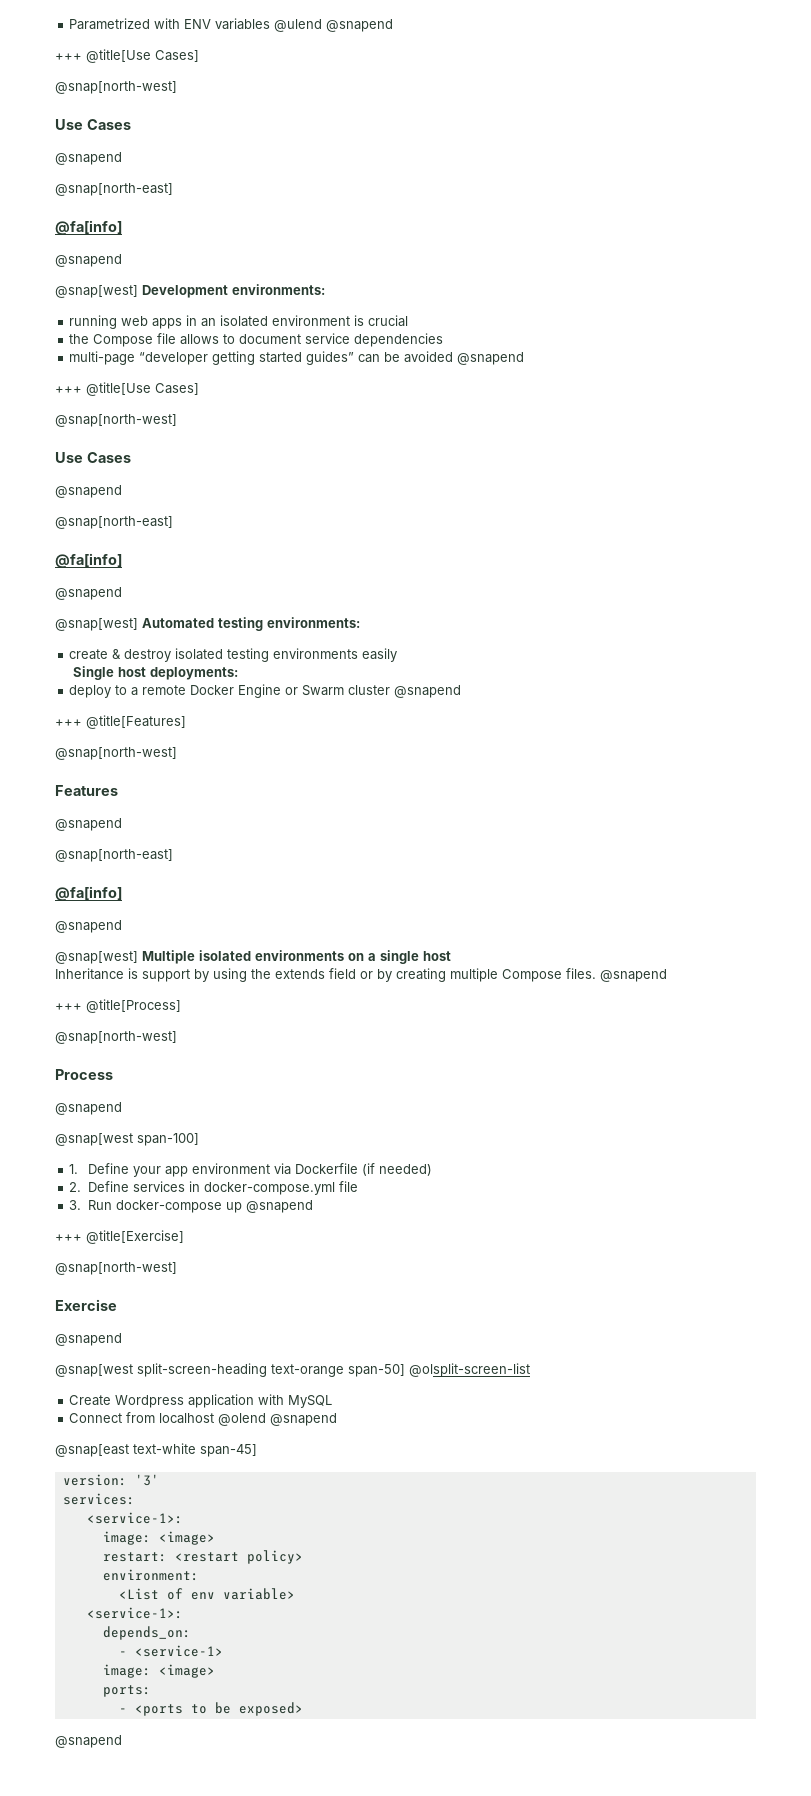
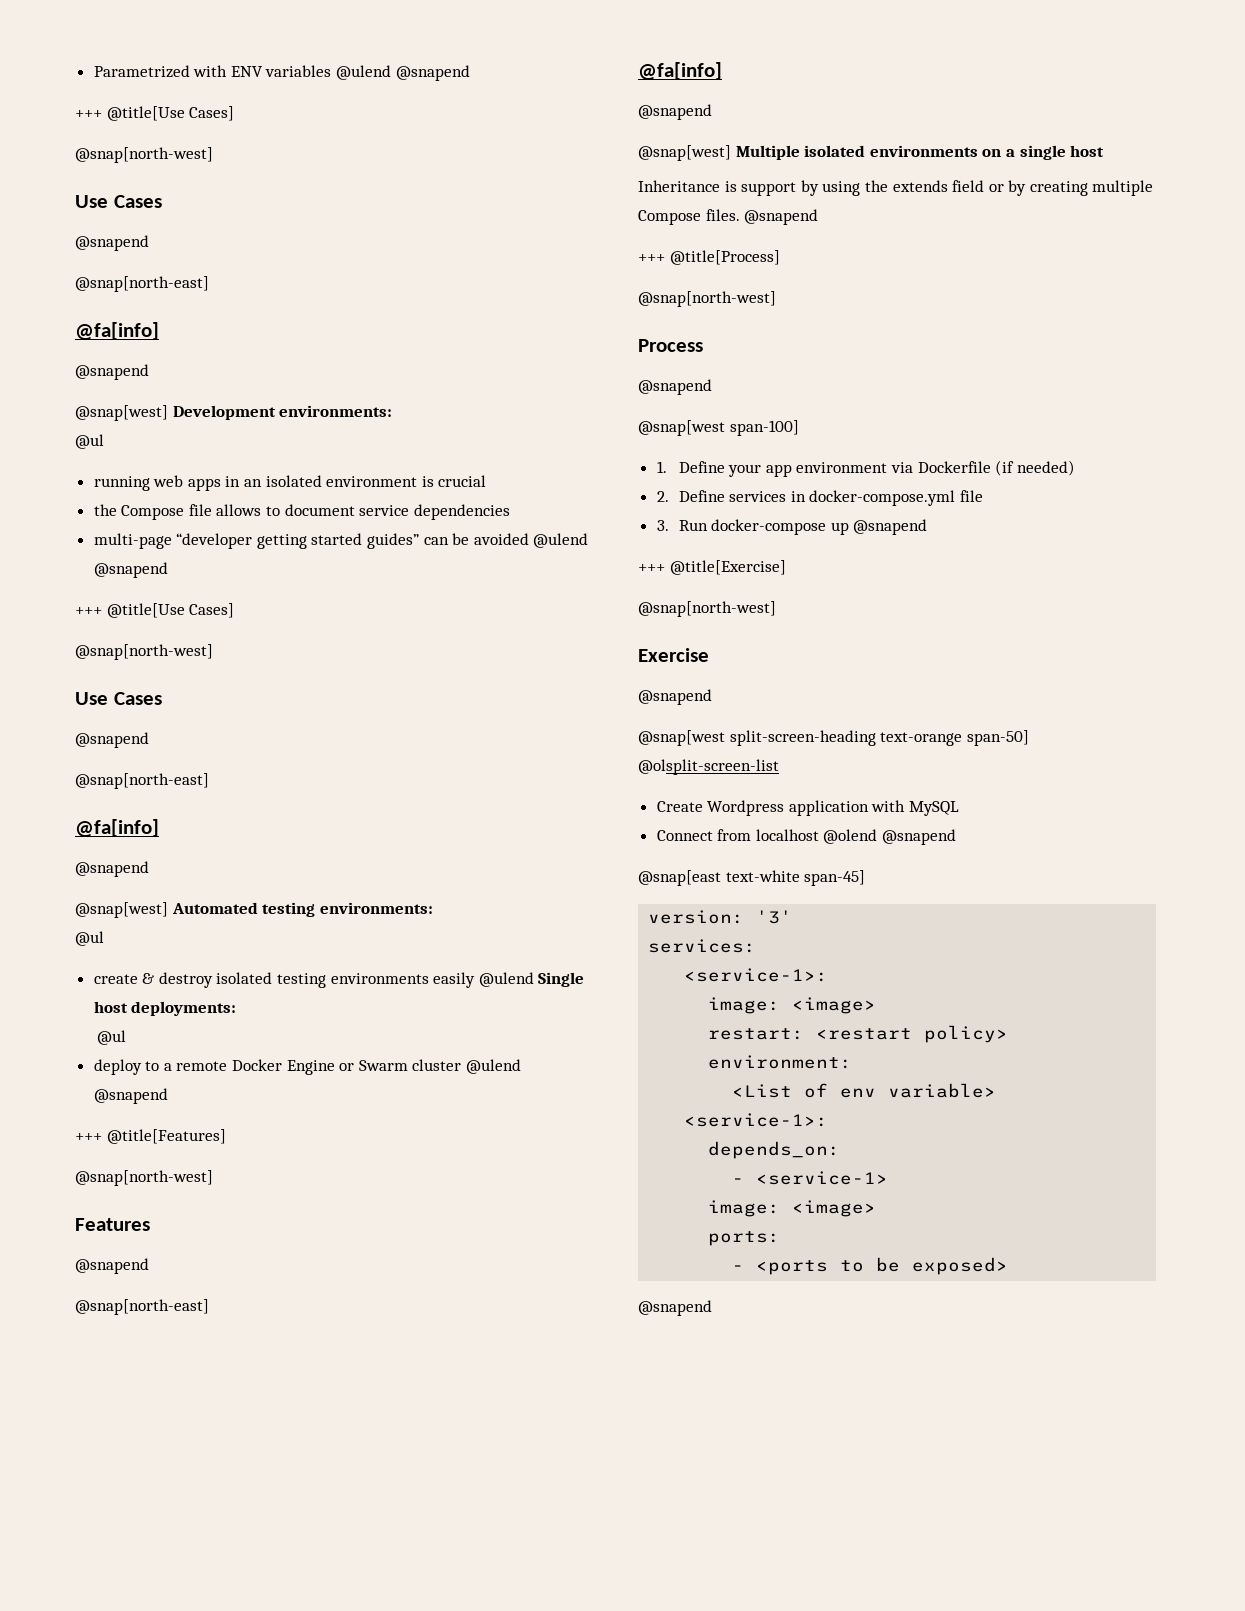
  @snap[west] Development environments:
+ @ul
- multi-page “developer getting started guides” can be avoided @snapend
+ multi-page “developer getting started guides” can be avoided @ulend @snapend
  @snap[west] Automated testing environments:
+ @ul
- create & destroy isolated testing environments easily
- Single host deployments:
+ create & destroy isolated testing environments easily @ulend Single host deployments:
+ @ul
- deploy to a remote Docker Engine or Swarm cluster @snapend
+ deploy to a remote Docker Engine or Swarm cluster @ulend @snapend

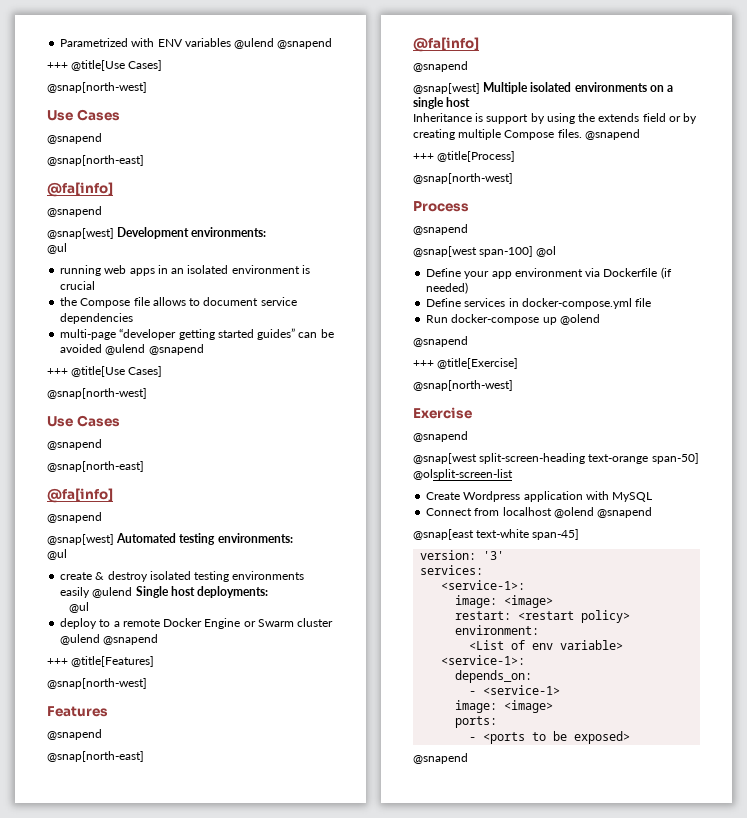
- @snap[west span-100]
- 1. Define your app environment via Dockerfile (if needed)
+ @snap[west span-100] @ol
+ Define your app environment via Dockerfile (if needed)
- 2. Define services in docker-compose.yml file
+ Define services in docker-compose.yml file
- 3. Run docker-compose up @snapend
+ Run docker-compose up @olend
+ @snapend

